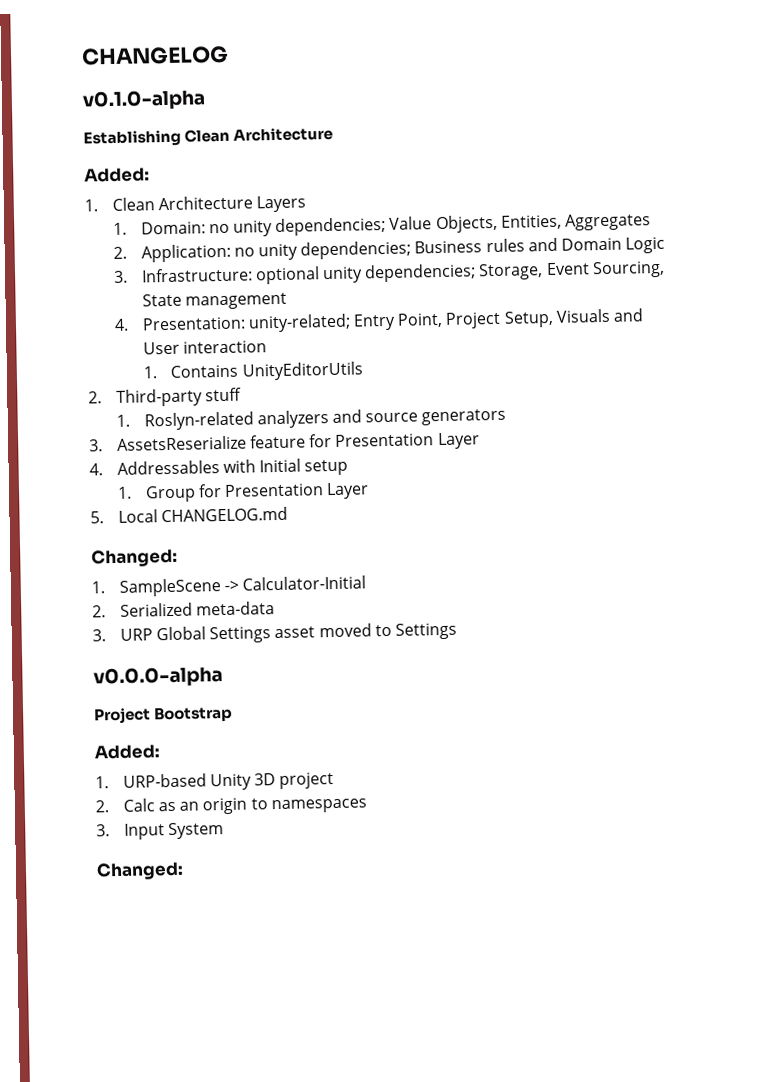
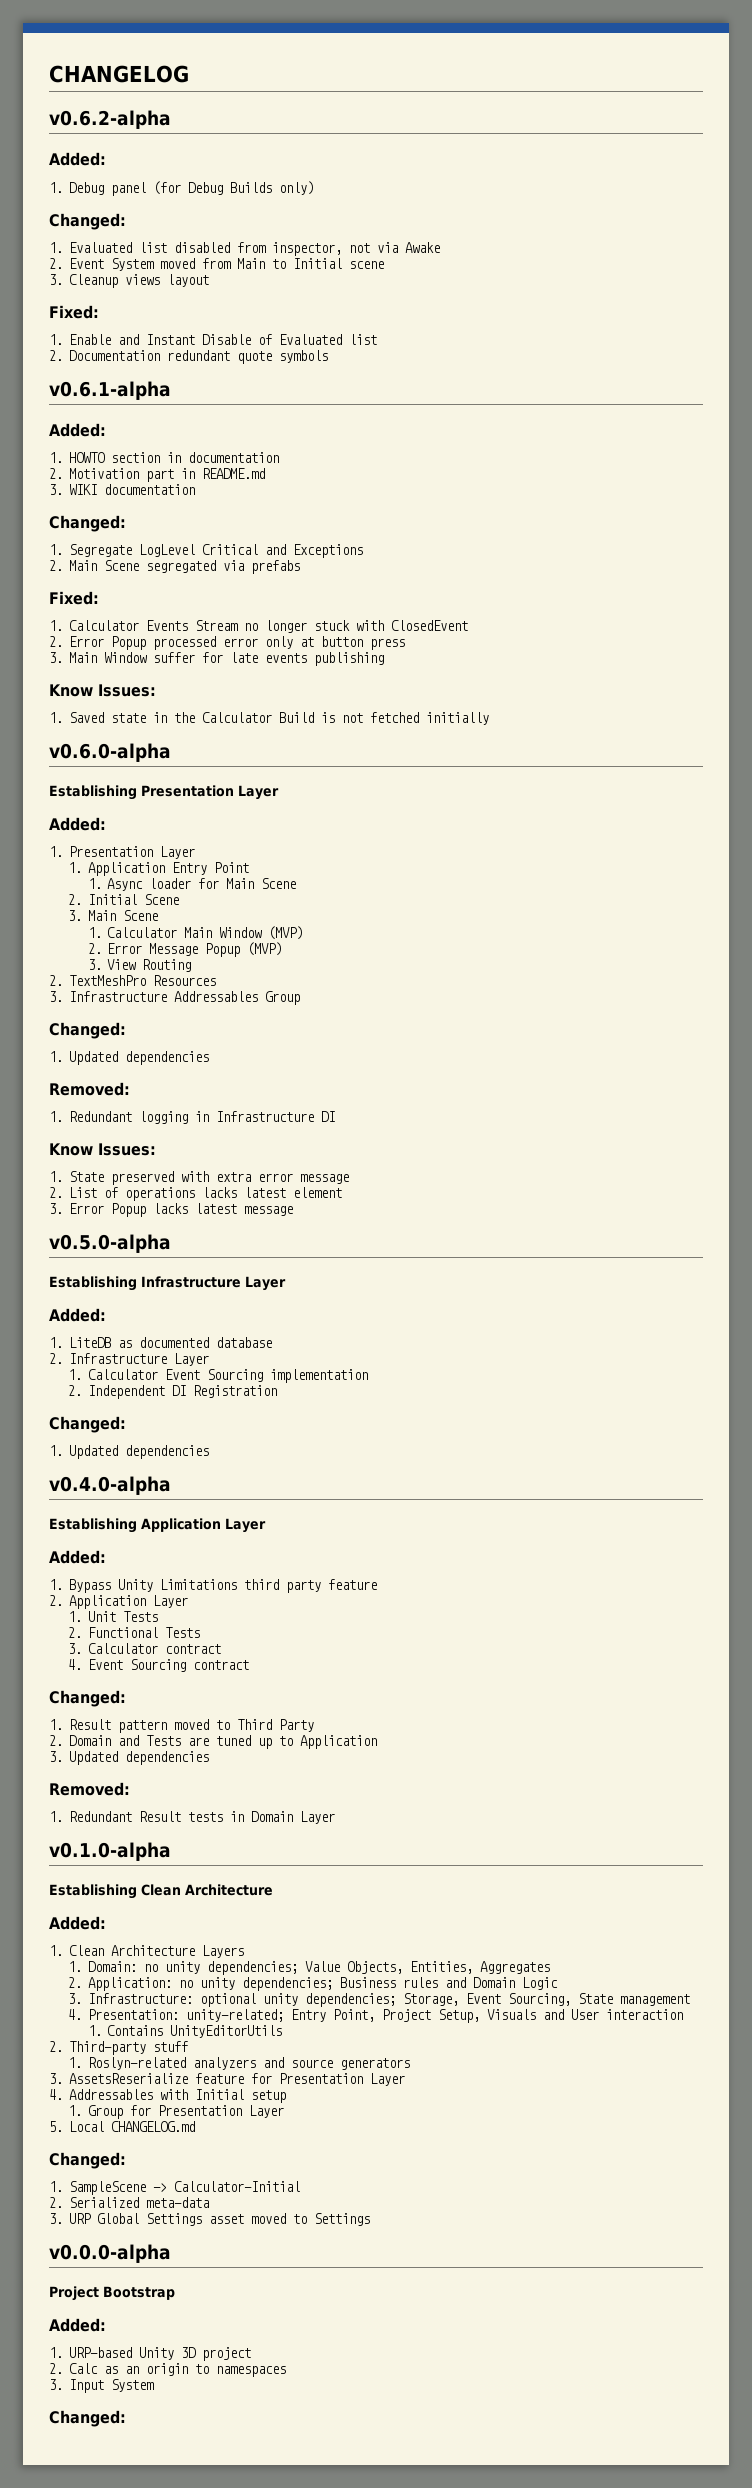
+ v0.6.2-alpha
+ Added:
+ 1. Debug panel (for Debug Builds only)
+ Changed:
+ 1. Evaluated list disabled from inspector, not via Awake
+ 2. Event System moved from Main to Initial scene
+ 3. Cleanup views layout
+ Fixed:
+ 1. Enable and Instant Disable of Evaluated list
+ 2. Documentation redundant quote symbols
+ v0.6.1-alpha
+ Added:
+ 1. HOWTO section in documentation
+ 2. Motivation part in README.md
+ 3. WIKI documentation
+ Changed:
+ 1. Segregate LogLevel Critical and Exceptions
+ 2. Main Scene segregated via prefabs
+ Fixed:
+ 1. Calculator Events Stream no longer stuck with ClosedEvent
+ 2. Error Popup processed error only at button press
+ 3. Main Window suffer for late events publishing
+ Know Issues:
+ 1. Saved state in the Calculator Build is not fetched initially
+ v0.6.0-alpha
+ Establishing Presentation Layer
+ Added:
+ 1. Presentation Layer
+ 1. Application Entry Point
+ 1. Async loader for Main Scene
+ 2. Initial Scene
+ 3. Main Scene
+ 1. Calculator Main Window (MVP)
+ 2. Error Message Popup (MVP)
+ 3. View Routing
+ 2. TextMeshPro Resources
+ 3. Infrastructure Addressables Group
+ Changed:
+ 1. Updated dependencies
+ Removed:
+ 1. Redundant logging in Infrastructure DI
+ Know Issues:
+ 1. State preserved with extra error message
+ 2. List of operations lacks latest element
+ 3. Error Popup lacks latest message
+ v0.5.0-alpha
+ Establishing Infrastructure Layer
+ Added:
+ 1. LiteDB as documented database
+ 2. Infrastructure Layer
+ 1. Calculator Event Sourcing implementation
+ 2. Independent DI Registration
+ Changed:
+ 1. Updated dependencies
+ v0.4.0-alpha
+ Establishing Application Layer
+ Added:
+ 1. Bypass Unity Limitations third party feature
+ 2. Application Layer
+ 1. Unit Tests
+ 2. Functional Tests
+ 3. Calculator contract
+ 4. Event Sourcing contract
+ Changed:
+ 1. Result pattern moved to Third Party
+ 2. Domain and Tests are tuned up to Application
+ 3. Updated dependencies
+ Removed:
+ 1. Redundant Result tests in Domain Layer

